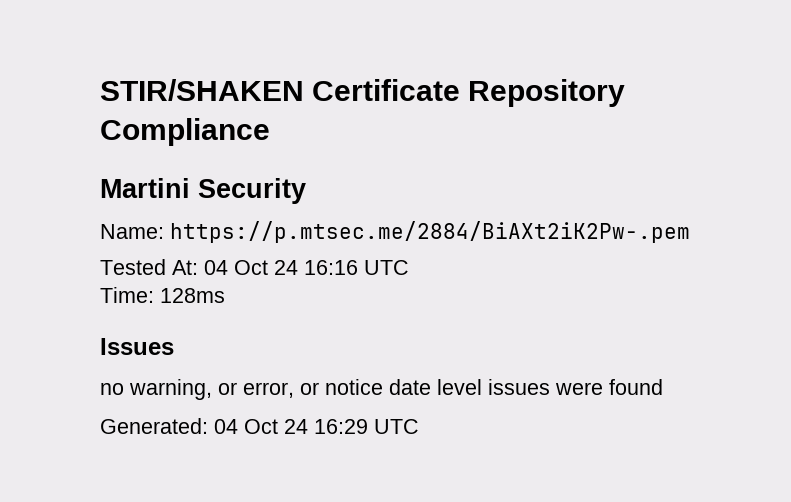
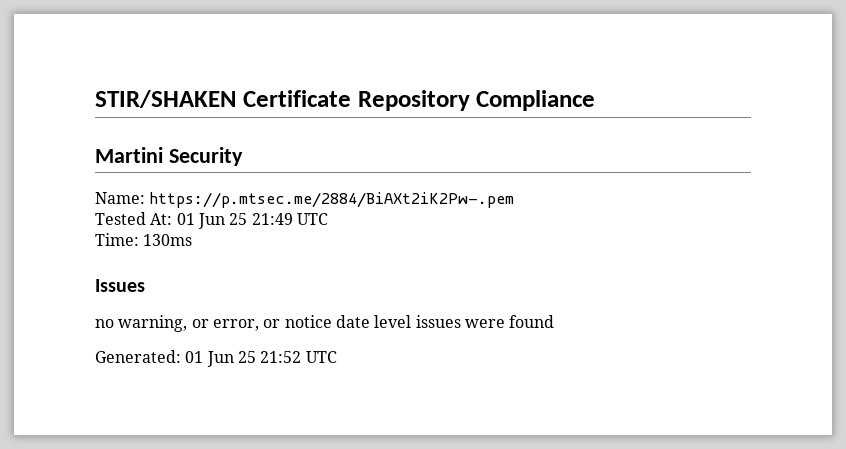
- Tested At: 04 Oct 24 16:16 UTC
+ Tested At: 01 Jun 25 21:49 UTC
- Time: 128ms
+ Time: 130ms
- Generated: 04 Oct 24 16:29 UTC
+ Generated: 01 Jun 25 21:52 UTC

